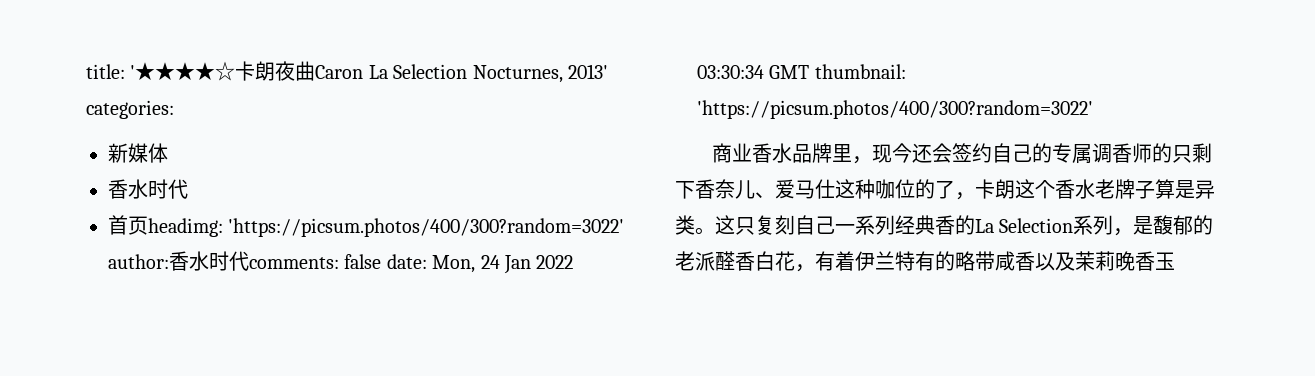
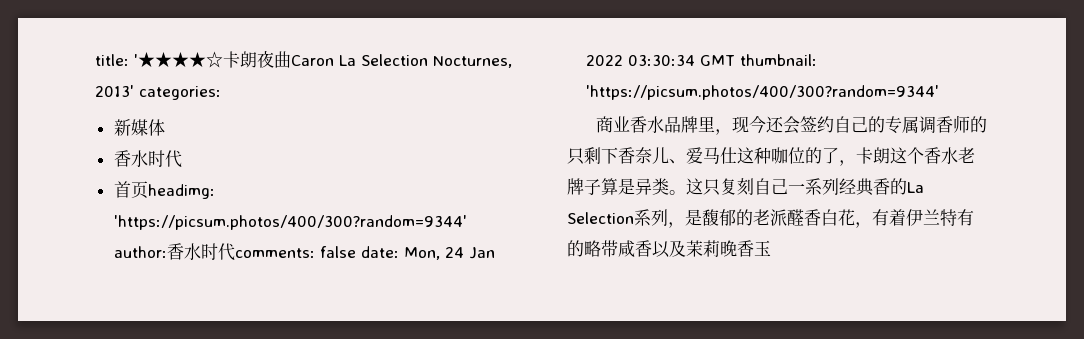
- 首页headimg: 'https://picsum.photos/400/300?random=3022' author:香水时代comments: false date: Mon, 24 Jan 2022 03:30:34 GMT thumbnail: 'https://picsum.photos/400/300?random=3022'
+ 首页headimg: 'https://picsum.photos/400/300?random=9344' author:香水时代comments: false date: Mon, 24 Jan 2022 03:30:34 GMT thumbnail: 'https://picsum.photos/400/300?random=9344'

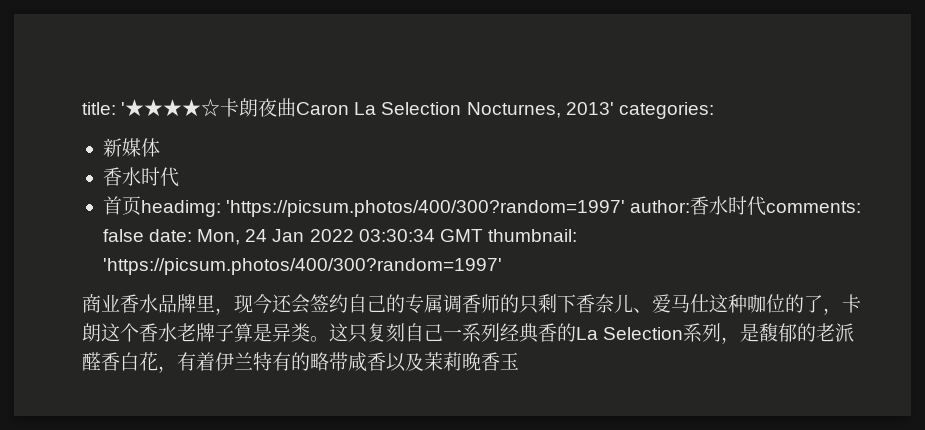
- 首页headimg: 'https://picsum.photos/400/300?random=9344' author:香水时代comments: false date: Mon, 24 Jan 2022 03:30:34 GMT thumbnail: 'https://picsum.photos/400/300?random=9344'
+ 首页headimg: 'https://picsum.photos/400/300?random=1997' author:香水时代comments: false date: Mon, 24 Jan 2022 03:30:34 GMT thumbnail: 'https://picsum.photos/400/300?random=1997'

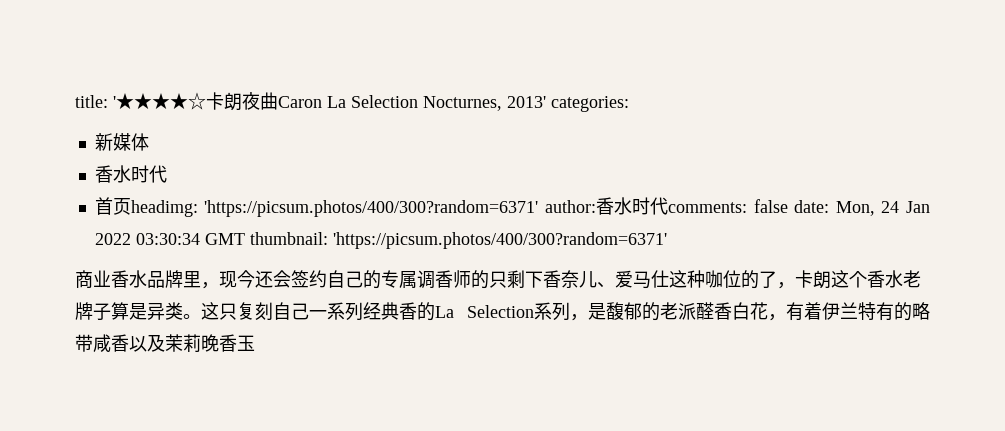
- 首页headimg: 'https://picsum.photos/400/300?random=1997' author:香水时代comments: false date: Mon, 24 Jan 2022 03:30:34 GMT thumbnail: 'https://picsum.photos/400/300?random=1997'
+ 首页headimg: 'https://picsum.photos/400/300?random=6371' author:香水时代comments: false date: Mon, 24 Jan 2022 03:30:34 GMT thumbnail: 'https://picsum.photos/400/300?random=6371'

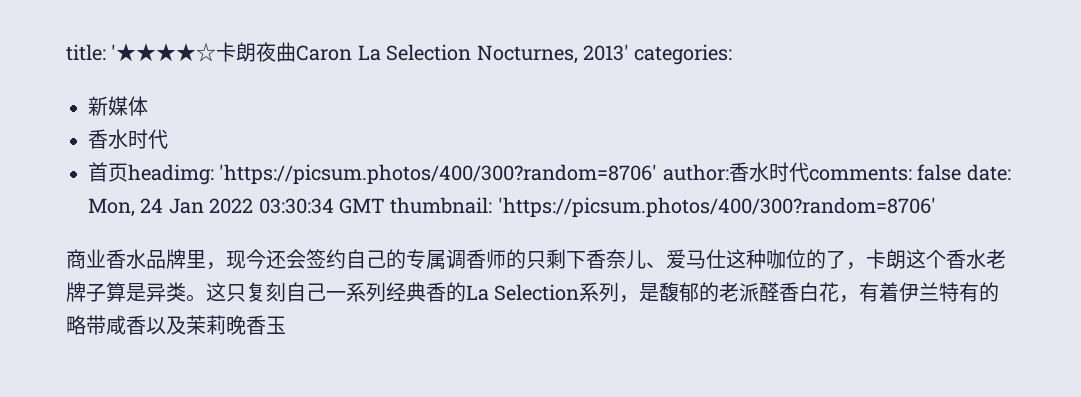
- 首页headimg: 'https://picsum.photos/400/300?random=6371' author:香水时代comments: false date: Mon, 24 Jan 2022 03:30:34 GMT thumbnail: 'https://picsum.photos/400/300?random=6371'
+ 首页headimg: 'https://picsum.photos/400/300?random=8706' author:香水时代comments: false date: Mon, 24 Jan 2022 03:30:34 GMT thumbnail: 'https://picsum.photos/400/300?random=8706'

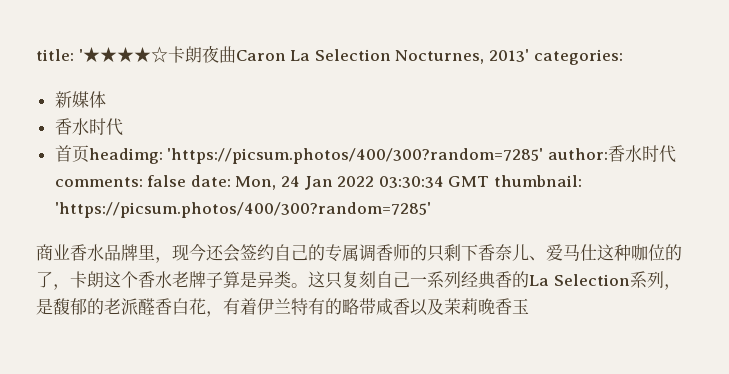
- 首页headimg: 'https://picsum.photos/400/300?random=8706' author:香水时代comments: false date: Mon, 24 Jan 2022 03:30:34 GMT thumbnail: 'https://picsum.photos/400/300?random=8706'
+ 首页headimg: 'https://picsum.photos/400/300?random=7285' author:香水时代comments: false date: Mon, 24 Jan 2022 03:30:34 GMT thumbnail: 'https://picsum.photos/400/300?random=7285'

